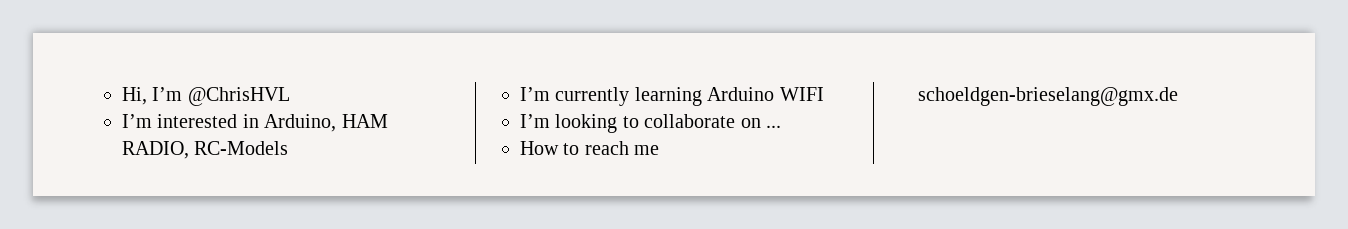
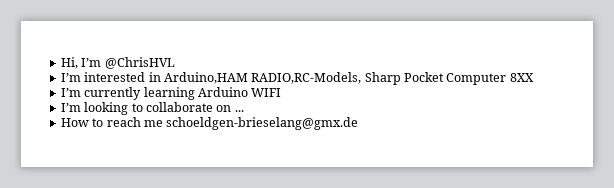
- I’m interested in Arduino, HAM RADIO, RC-Models
+ I’m interested in Arduino,HAM RADIO,RC-Models, Sharp Pocket Computer 8XX

